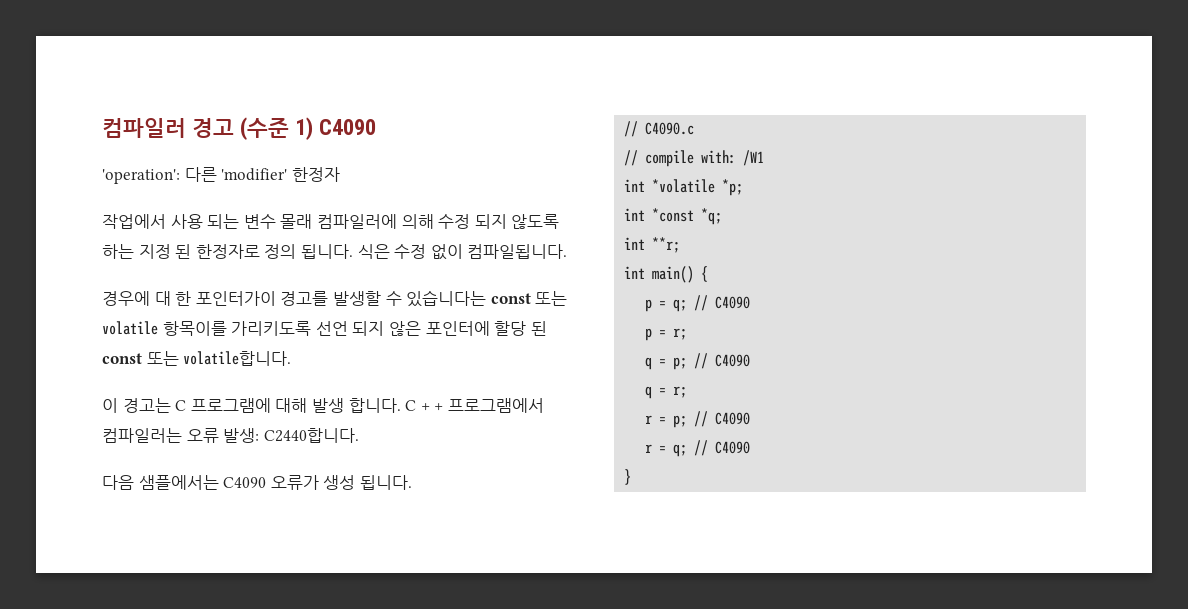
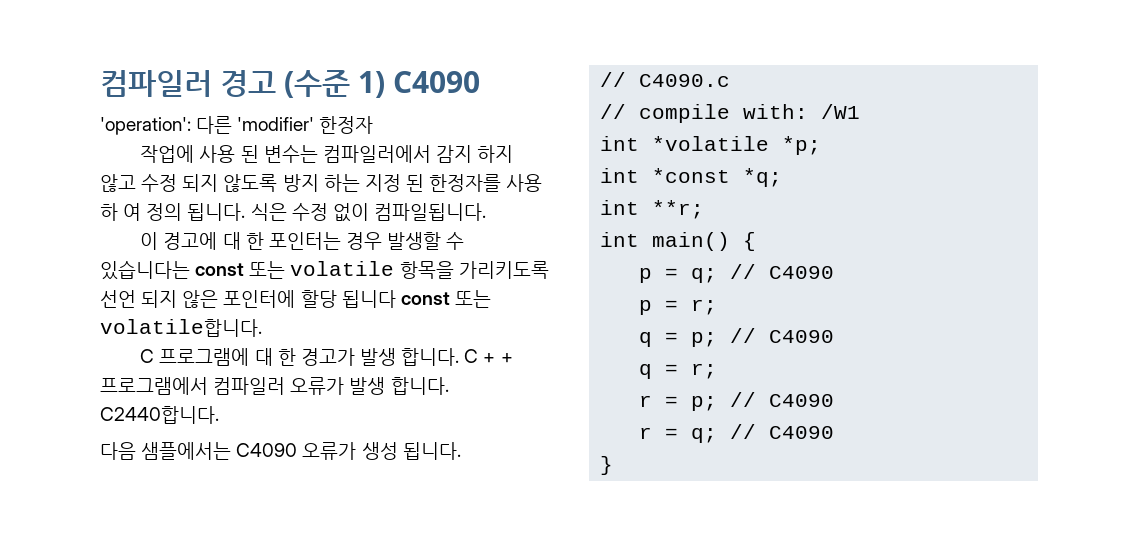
- 작업에서 사용 되는 변수 몰래 컴파일러에 의해 수정 되지 않도록 하는 지정 된 한정자로 정의 됩니다.
+ 작업에 사용 된 변수는 컴파일러에서 감지 하지 않고 수정 되지 않도록 방지 하는 지정 된 한정자를 사용 하 여 정의 됩니다.
- 경우에 대 한 포인터가이 경고를 발생할 수 있습니다는 const 또는 volatile 항목이를 가리키도록 선언 되지 않은 포인터에 할당 된 const 또는 volatile합니다.
+ 이 경고에 대 한 포인터는 경우 발생할 수 있습니다는 const 또는 volatile 항목을 가리키도록 선언 되지 않은 포인터에 할당 됩니다 const 또는 volatile합니다.
- 이 경고는 C 프로그램에 대해 발생 합니다.
+ C 프로그램에 대 한 경고가 발생 합니다.
- C + + 프로그램에서 컴파일러는 오류 발생: C2440합니다.
+ C + + 프로그램에서 컴파일러 오류가 발생 합니다. C2440합니다.

